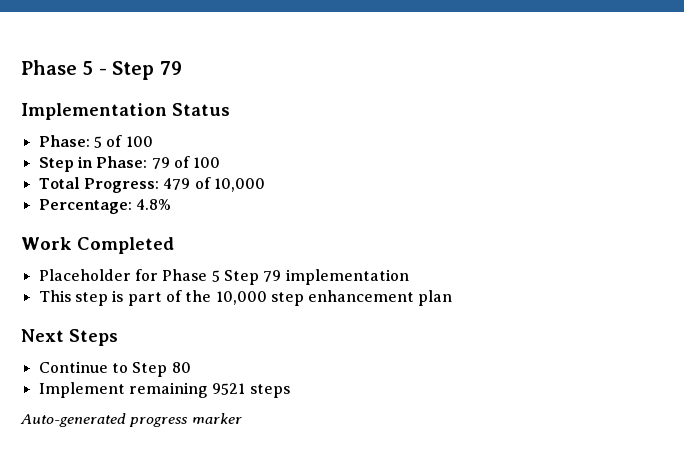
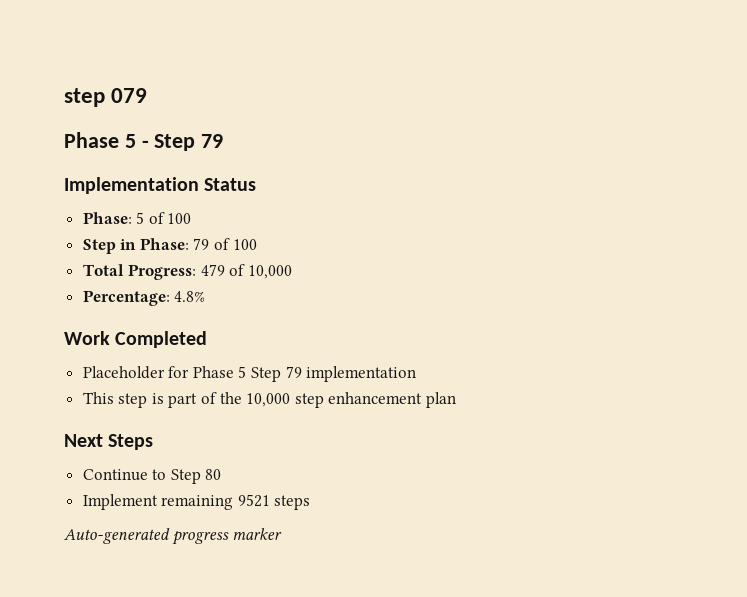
+ step 079

